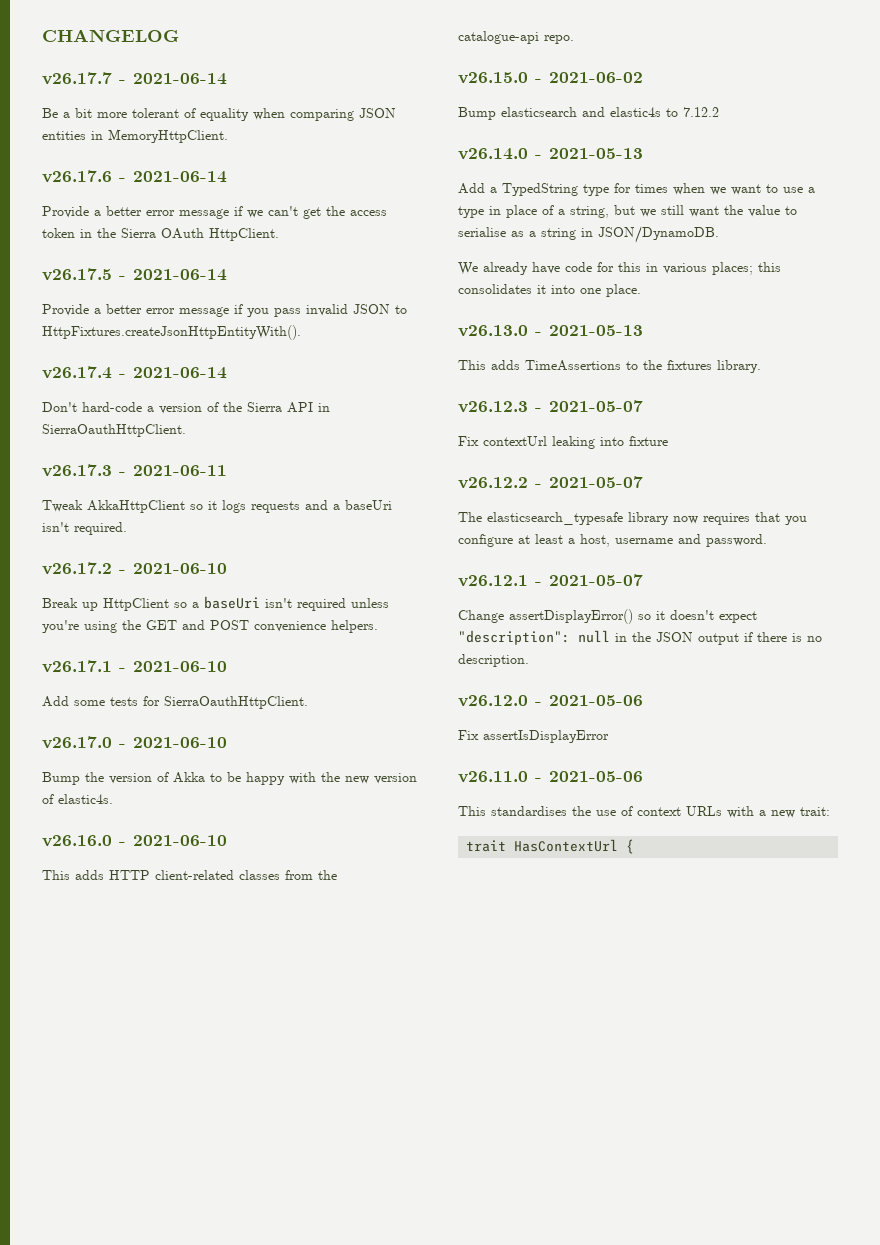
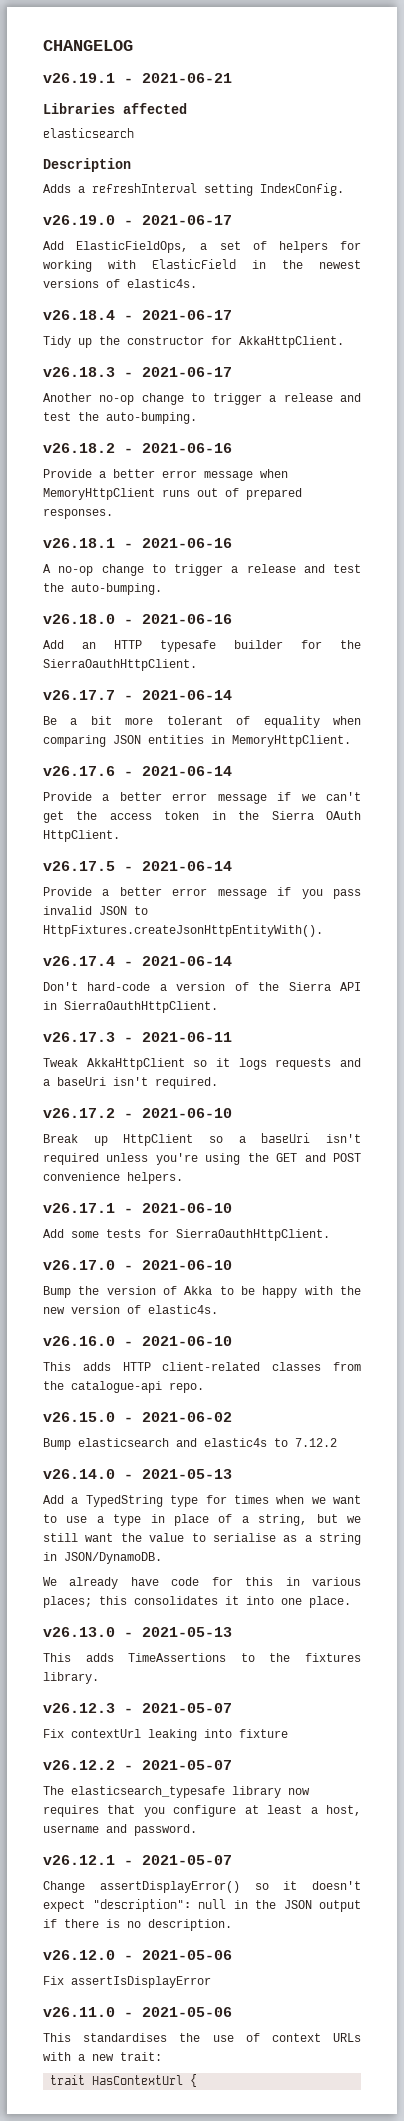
+ v26.19.1 - 2021-06-21
+ Libraries affected
+ elasticsearch
+ Description
+ Adds a refreshInterval setting IndexConfig.
+ v26.19.0 - 2021-06-17
+ Add ElasticFieldOps, a set of helpers for working with ElasticField in the newest versions of elastic4s.
+ v26.18.4 - 2021-06-17
+ Tidy up the constructor for AkkaHttpClient.
+ v26.18.3 - 2021-06-17
+ Another no-op change to trigger a release and test the auto-bumping.
+ v26.18.2 - 2021-06-16
+ Provide a better error message when MemoryHttpClient runs out of prepared responses.
+ v26.18.1 - 2021-06-16
+ A no-op change to trigger a release and test the auto-bumping.
+ v26.18.0 - 2021-06-16
+ Add an HTTP typesafe builder for the SierraOauthHttpClient.

